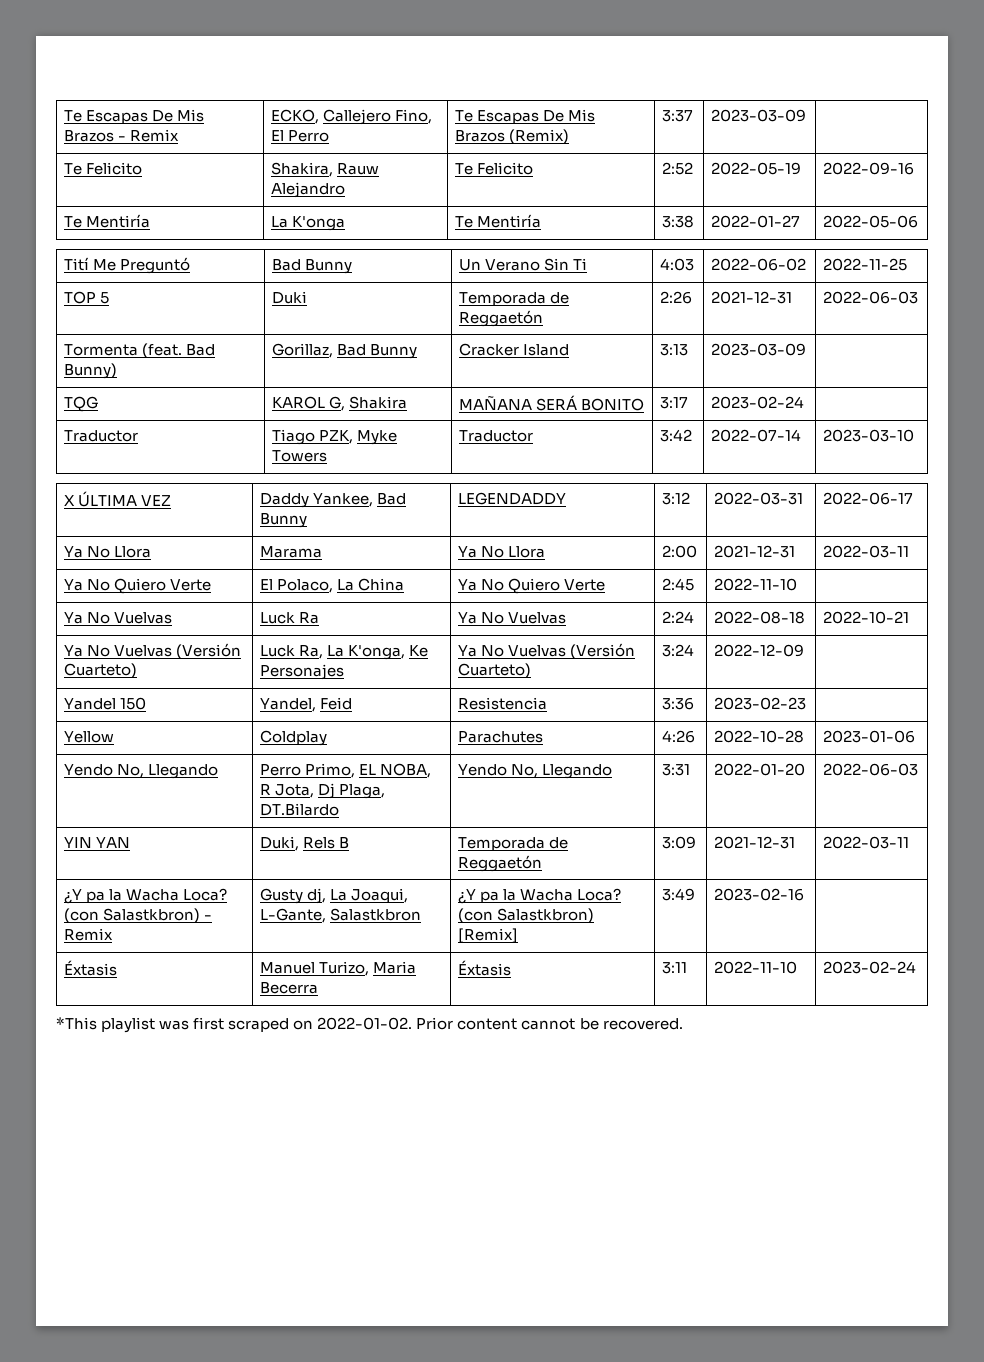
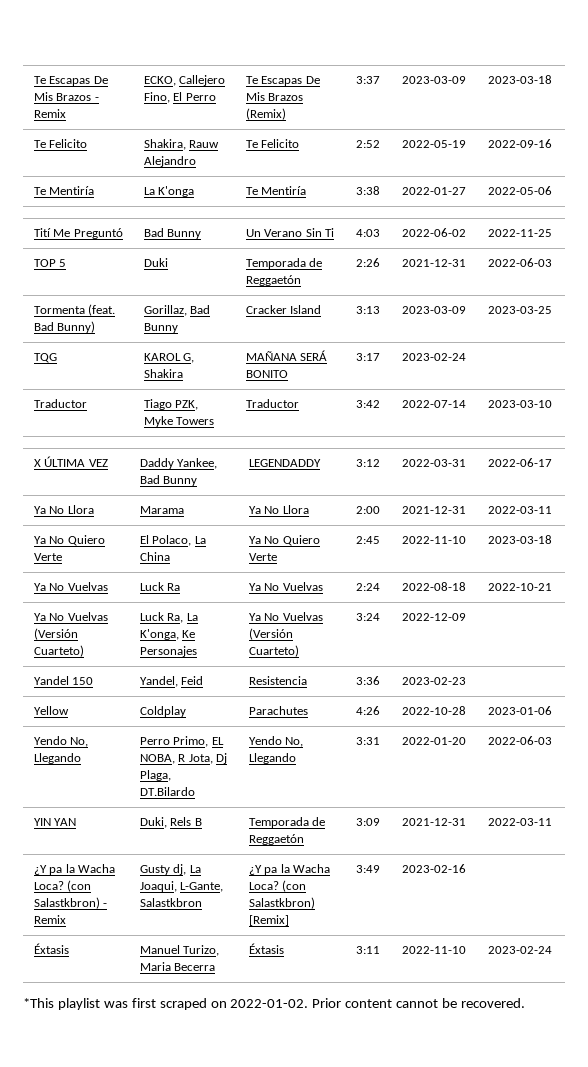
- Te Escapas De Mis Brazos - Remix | ECKO, Callejero Fino, El Perro | Te Escapas De Mis Brazos (Remix) | 3:37 | 2023-03-09 |
+ Te Escapas De Mis Brazos - Remix | ECKO, Callejero Fino, El Perro | Te Escapas De Mis Brazos (Remix) | 3:37 | 2023-03-09 | 2023-03-18
- Tormenta (feat. Bad Bunny) | Gorillaz, Bad Bunny | Cracker Island | 3:13 | 2023-03-09 |
+ Tormenta (feat. Bad Bunny) | Gorillaz, Bad Bunny | Cracker Island | 3:13 | 2023-03-09 | 2023-03-25
- Ya No Quiero Verte | El Polaco, La China | Ya No Quiero Verte | 2:45 | 2022-11-10 |
+ Ya No Quiero Verte | El Polaco, La China | Ya No Quiero Verte | 2:45 | 2022-11-10 | 2023-03-18

